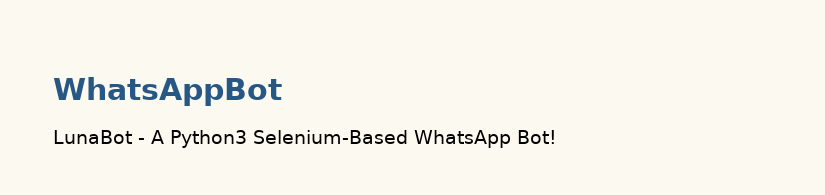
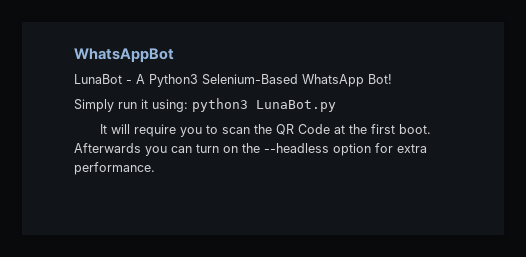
+ Simply run it using: python3 LunaBot.py
+ It will require you to scan the QR Code at the first boot. Afterwards you can turn on the --headless option for extra performance.

